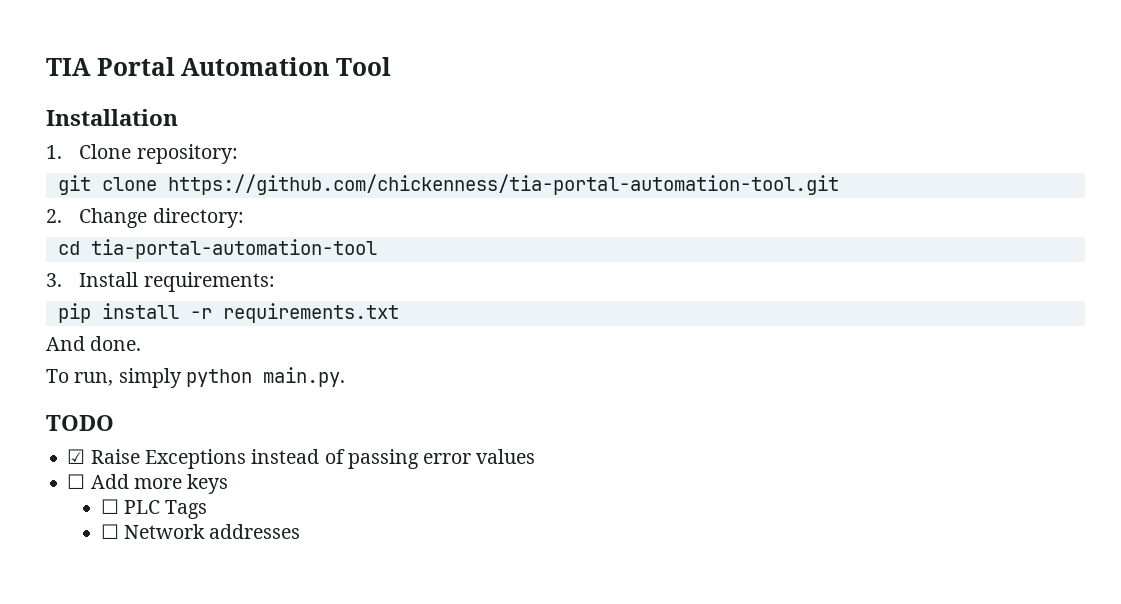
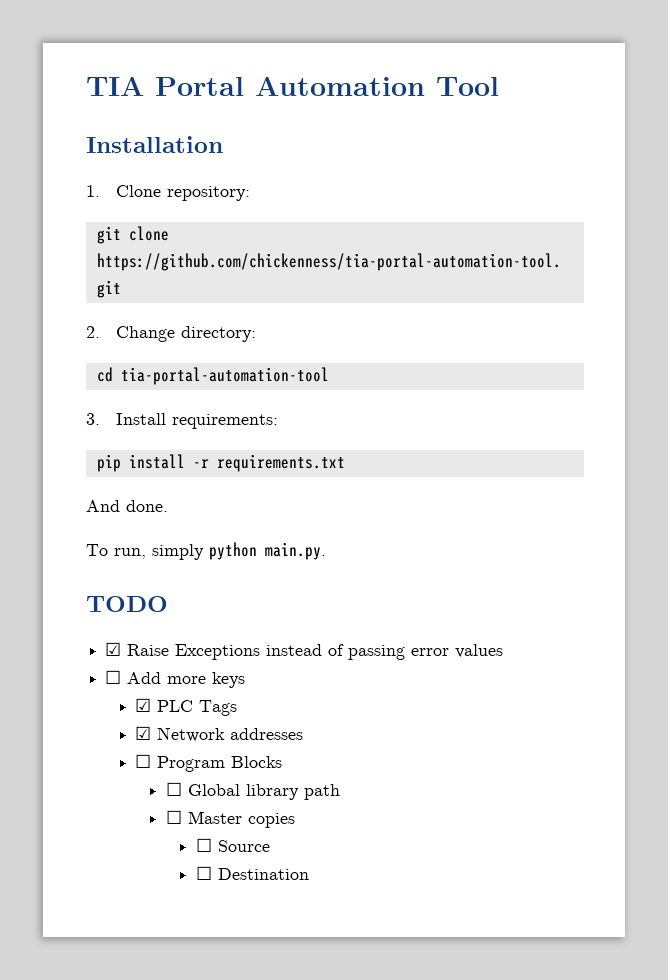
- ☐ PLC Tags
+ ☑ PLC Tags
- ☐ Network addresses
+ ☑ Network addresses
+ ☐ Program Blocks
+ ☐ Global library path
+ ☐ Master copies
+ ☐ Source
+ ☐ Destination

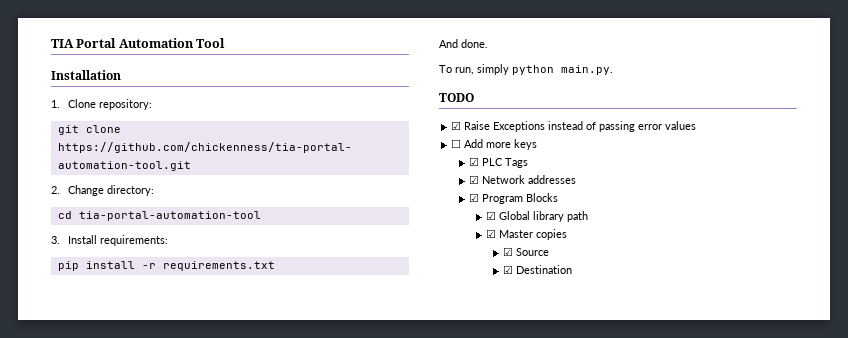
- ☐ Program Blocks
+ ☑ Program Blocks
- ☐ Global library path
+ ☑ Global library path
- ☐ Master copies
+ ☑ Master copies
- ☐ Source
+ ☑ Source
- ☐ Destination
+ ☑ Destination

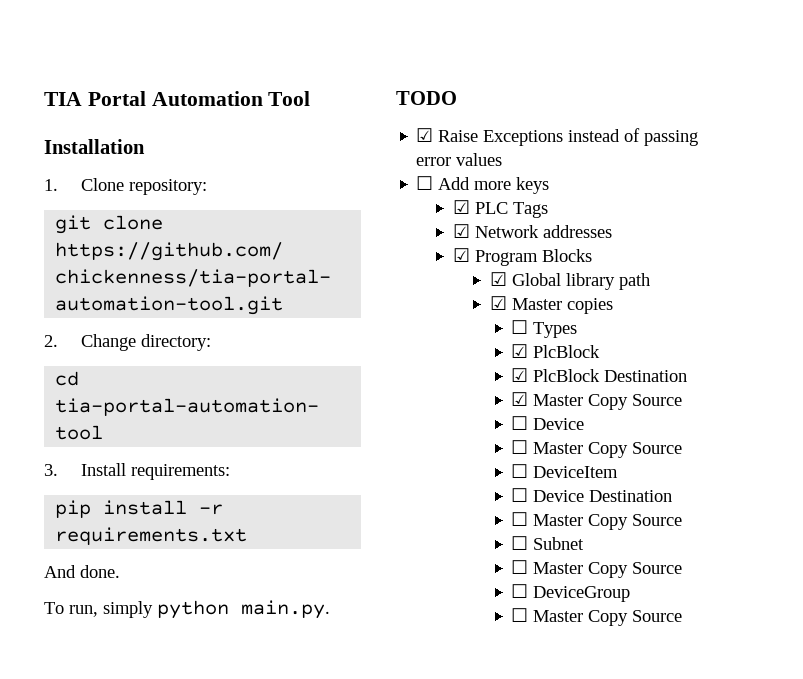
- ☑ Source
- ☑ Destination
+ ☐ Types
+ ☑ PlcBlock
+ ☑ PlcBlock Destination
+ ☑ Master Copy Source
+ ☐ Device
+ ☐ Master Copy Source
+ ☐ DeviceItem
+ ☐ Device Destination
+ ☐ Master Copy Source
+ ☐ Subnet
+ ☐ Master Copy Source
+ ☐ DeviceGroup
+ ☐ Master Copy Source

